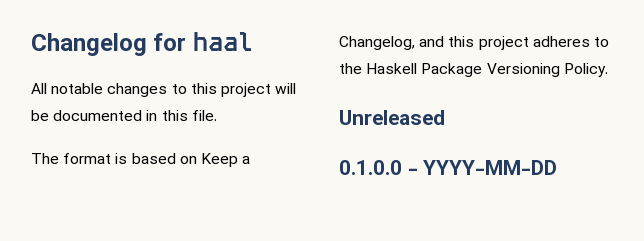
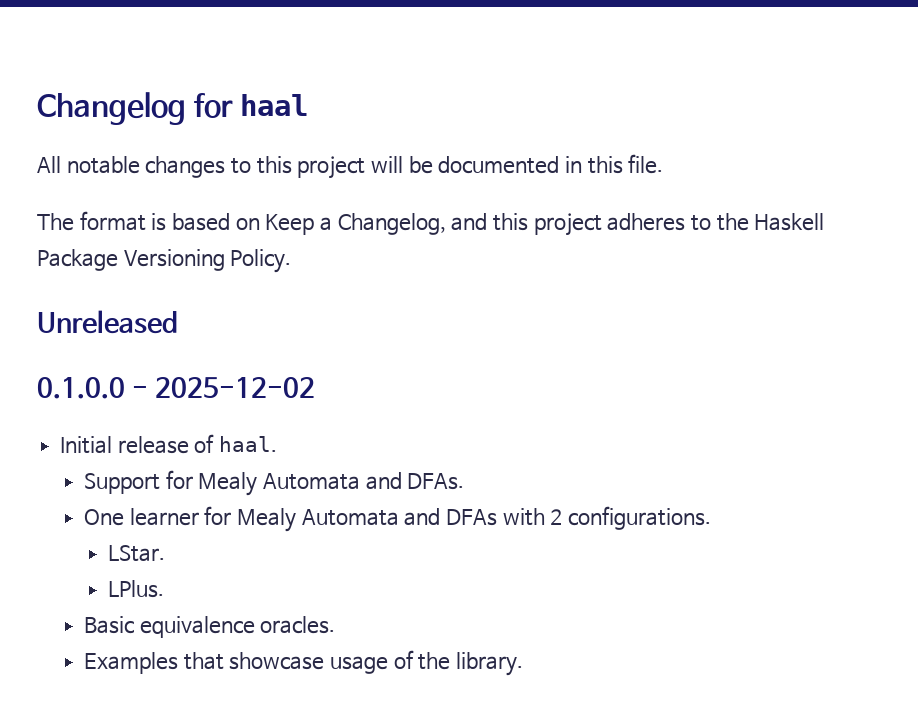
- 0.1.0.0 - YYYY-MM-DD
+ 0.1.0.0 - 2025-12-02
+ Initial release of haal.
+ Support for Mealy Automata and DFAs.
+ One learner for Mealy Automata and DFAs with 2 configurations.
+ LStar.
+ LPlus.
+ Basic equivalence oracles.
+ Examples that showcase usage of the library.

